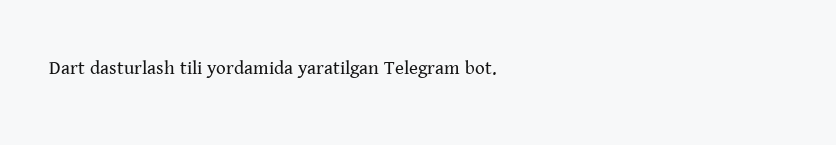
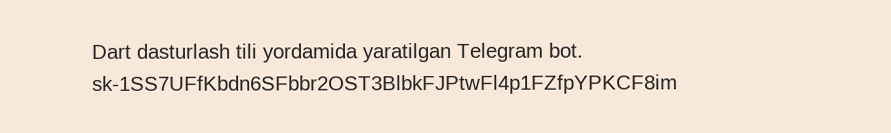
+ 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

